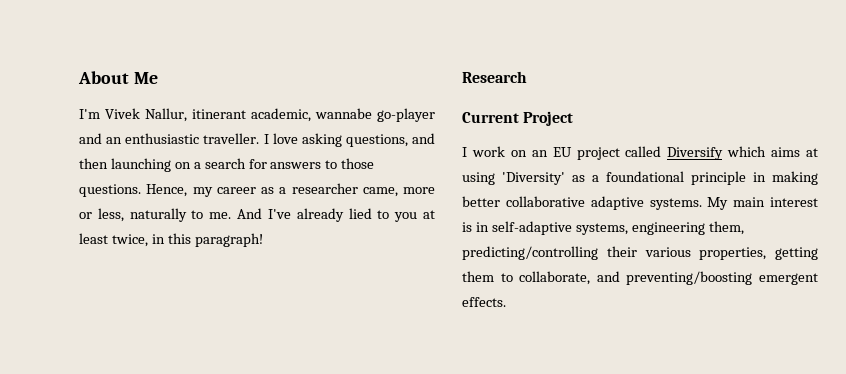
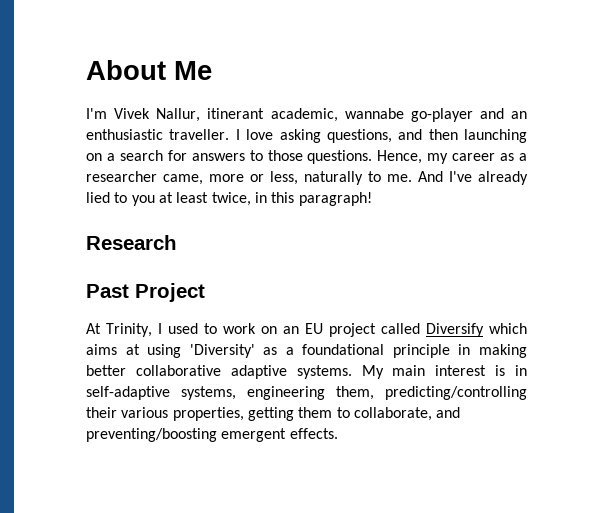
- Current Project
+ Past Project
- I work on an EU project called Diversify which aims at using 'Diversity' as a foundational principle in making better collaborative adaptive systems.
+ At Trinity, I used to work on an EU project called Diversify which aims at using 'Diversity' as a foundational principle in making better collaborative adaptive systems.

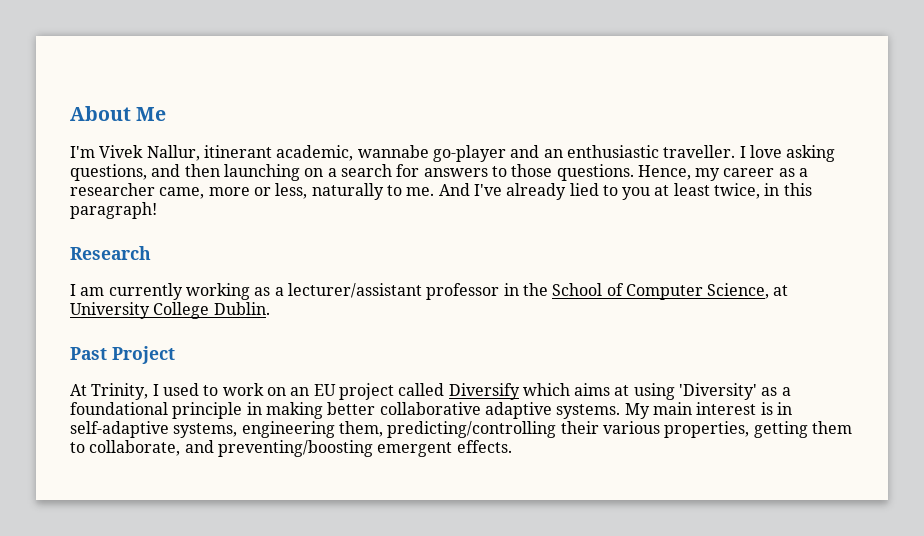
+ I am currently working as a lecturer/assistant professor in the School of Computer Science, at University College Dublin.

